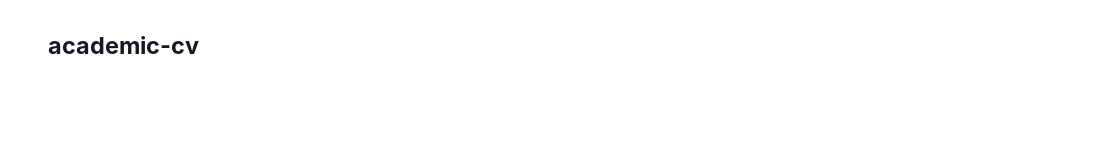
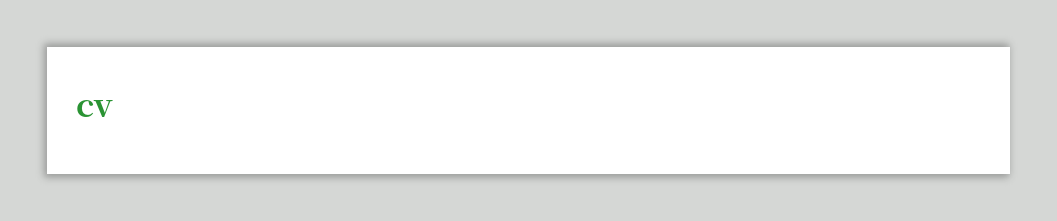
- academic-cv
+ cv

